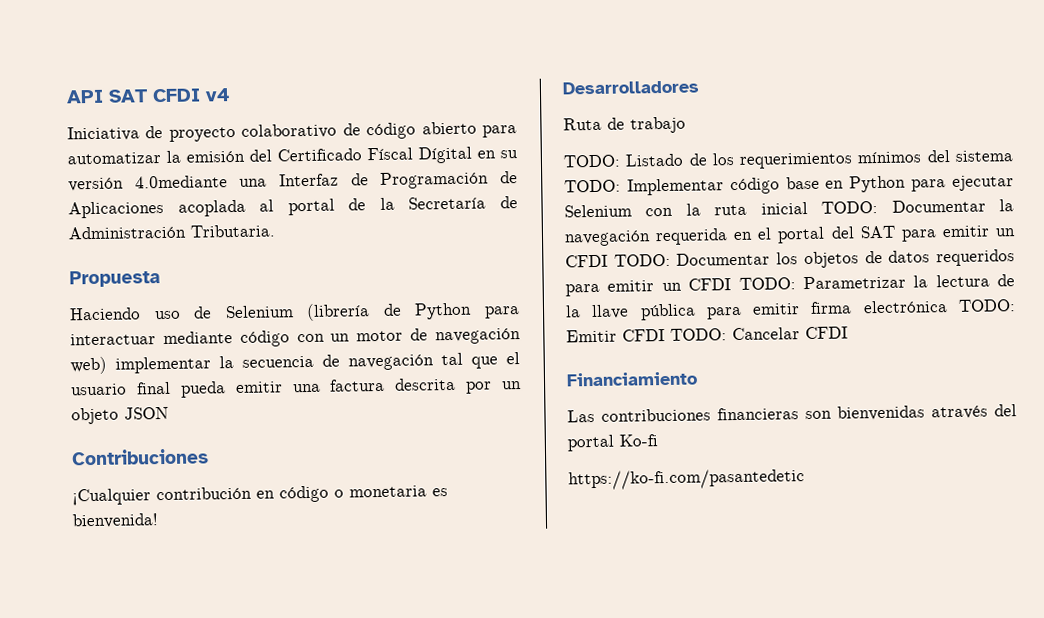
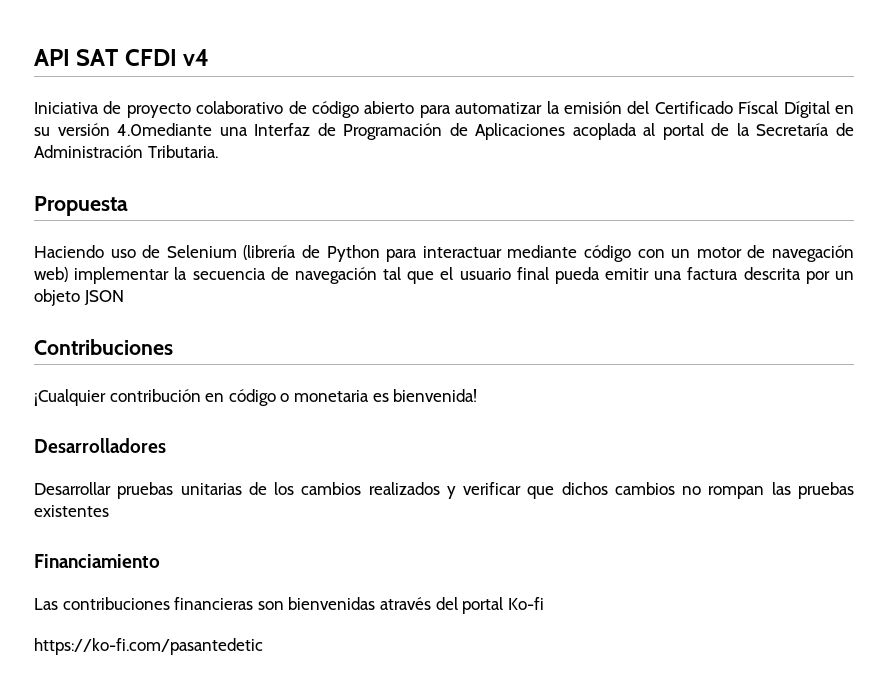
- Ruta de trabajo
- TODO: Listado de los requerimientos mínimos del sistema TODO: Implementar código base en Python para ejecutar Selenium con la ruta inicial TODO: Documentar la navegación requerida en el portal del SAT para emitir un CFDI TODO: Documentar los objetos de datos requeridos para emitir un CFDI TODO: Parametrizar la lectura de la llave pública para emitir firma electrónica TODO: Emitir CFDI TODO: Cancelar CFDI
+ Desarrollar pruebas unitarias de los cambios realizados y verificar que dichos cambios no rompan las pruebas existentes

